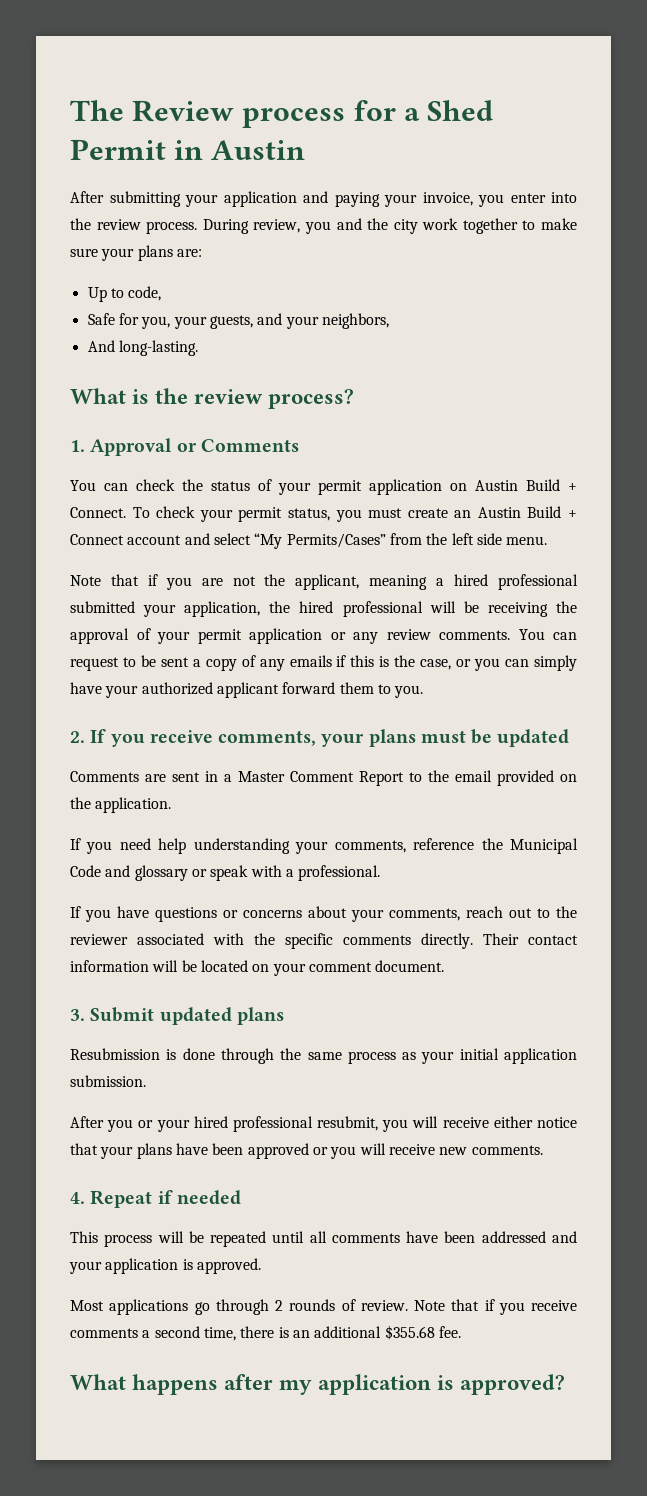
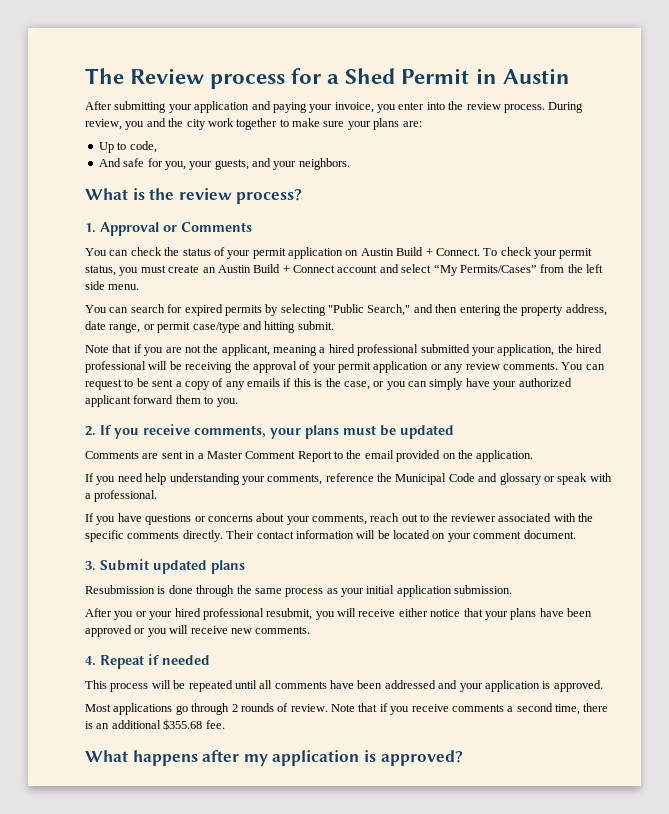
- Safe for you, your guests, and your neighbors,
- And long-lasting.
+ And safe for you, your guests, and your neighbors.
+ You can search for expired permits by selecting "Public Search," and then entering the property address, date range, or permit case/type and hitting submit.

